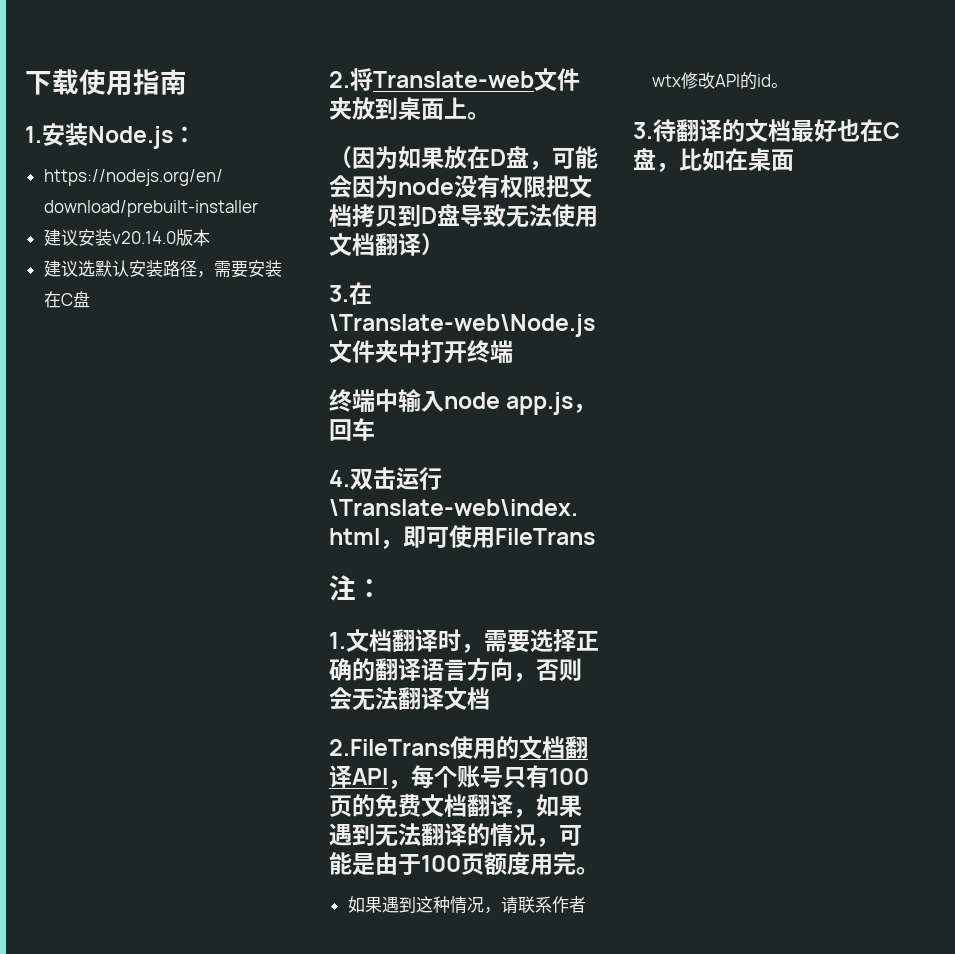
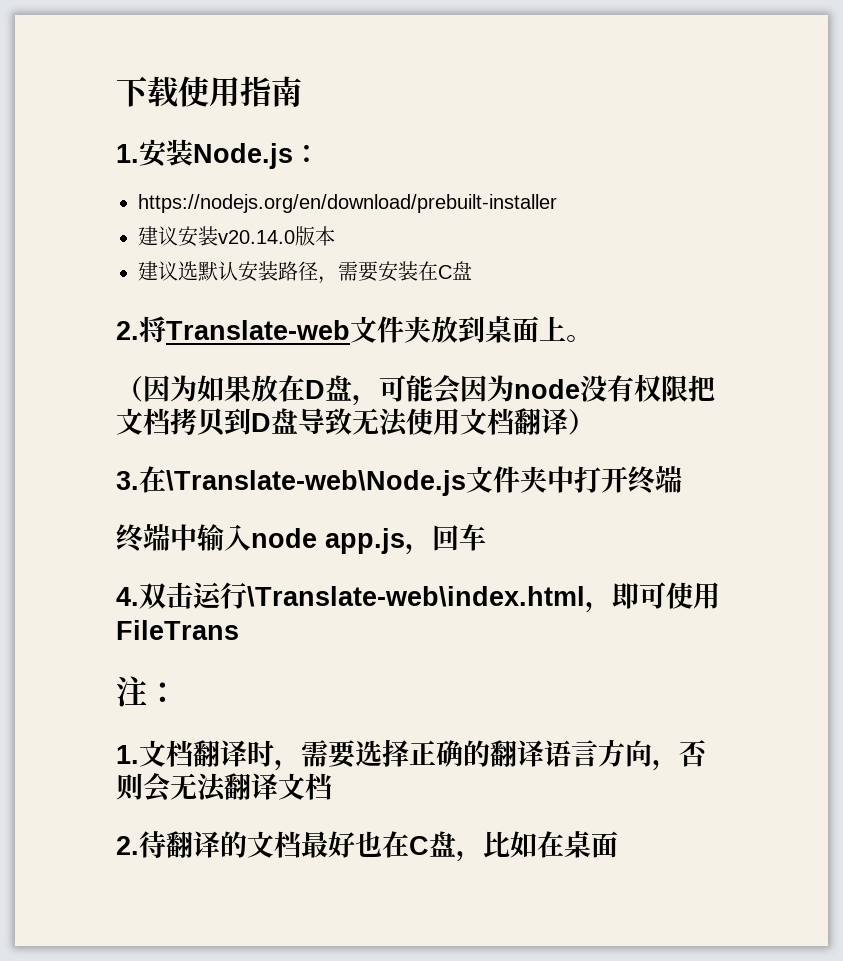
- 2.FileTrans使用的文档翻译API，每个账号只有100页的免费文档翻译，如果遇到无法翻译的情况，可能是由于100页额度用完。
- 如果遇到这种情况，请联系作者wtx修改API的id。
- 3.待翻译的文档最好也在C盘，比如在桌面
+ 2.待翻译的文档最好也在C盘，比如在桌面

